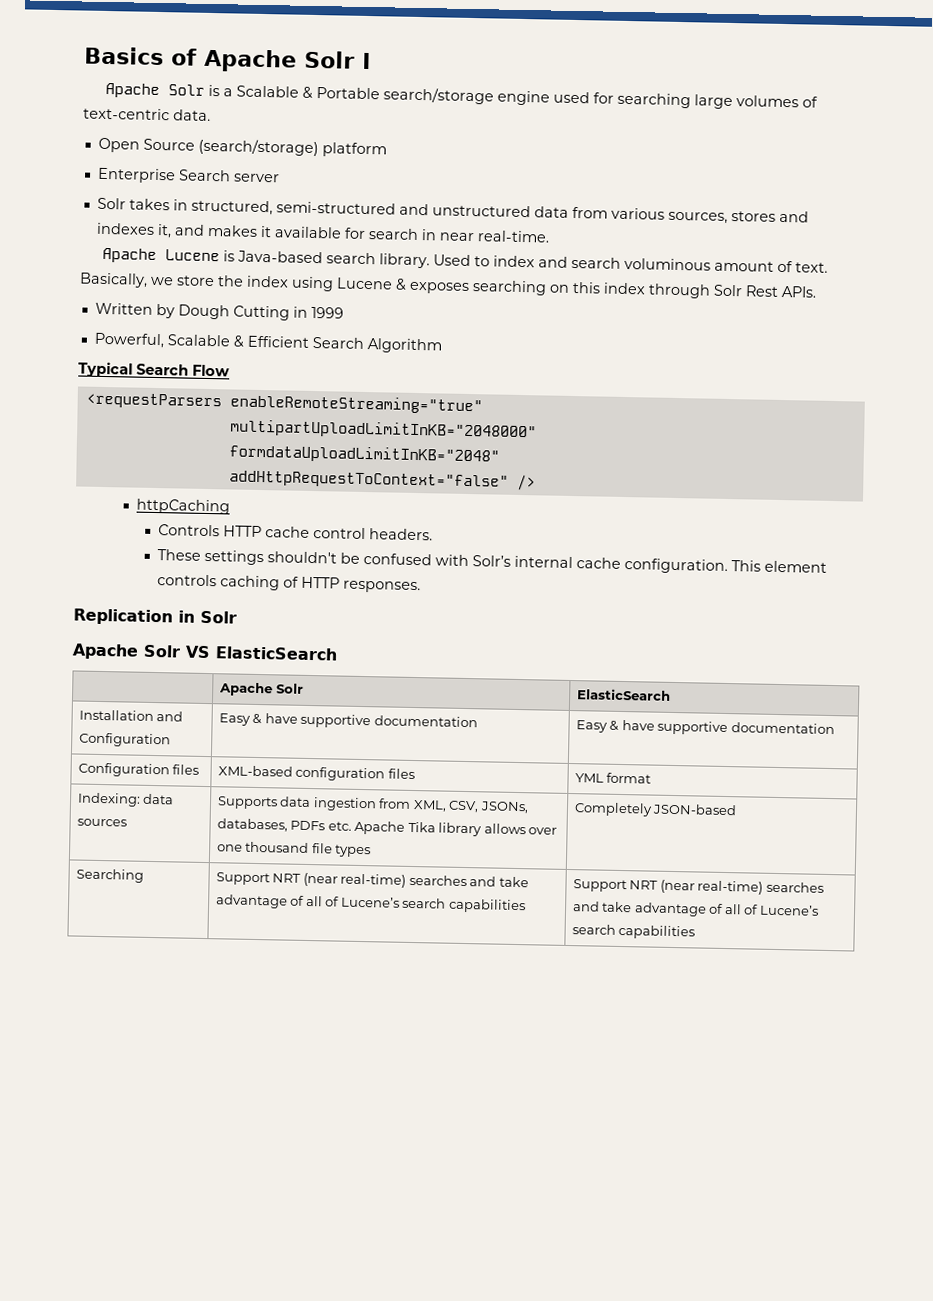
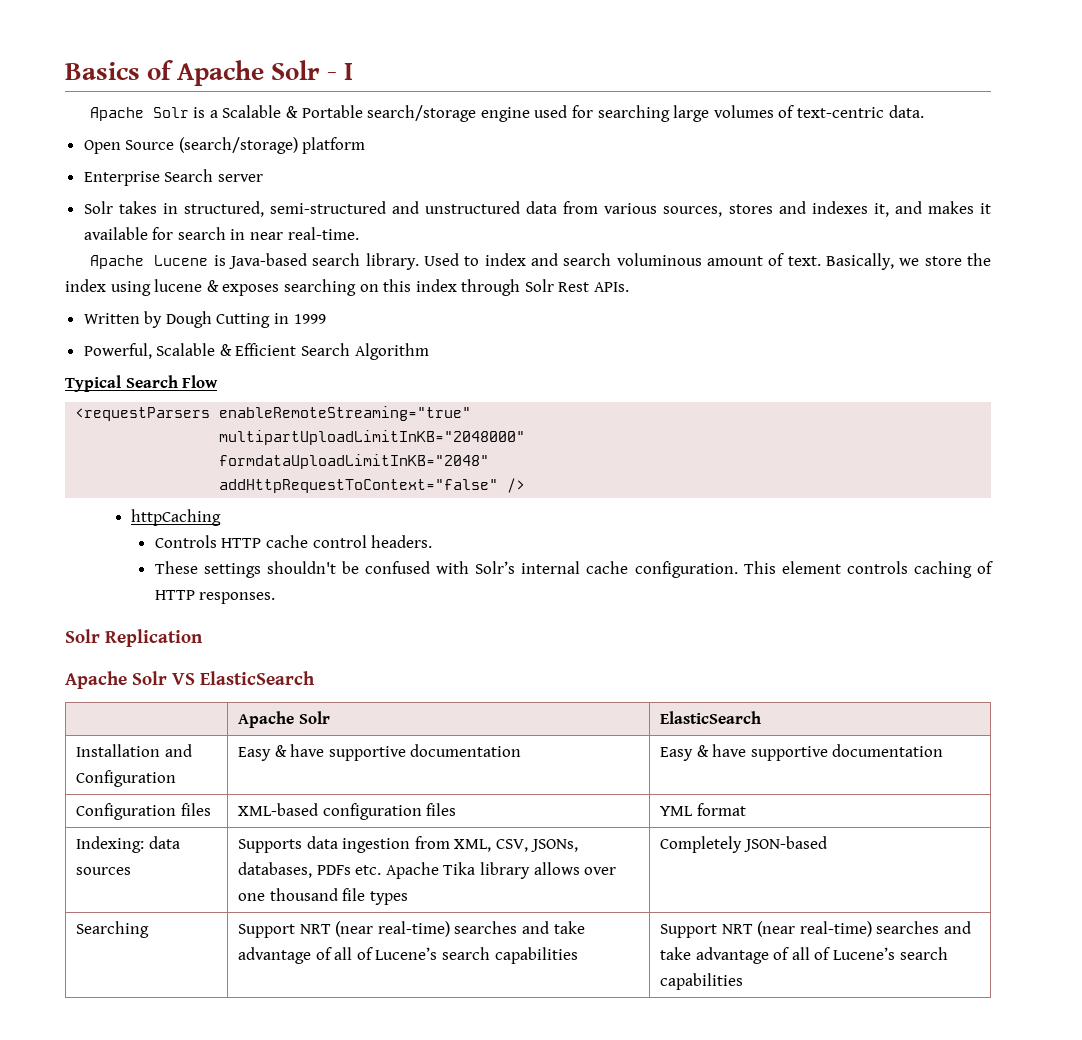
- Basics of Apache Solr I
+ Basics of Apache Solr - I
- Basically, we store the index using Lucene & exposes searching on this index through Solr Rest APIs.
+ Basically, we store the index using lucene & exposes searching on this index through Solr Rest APIs.
- Replication in Solr
+ Solr Replication

